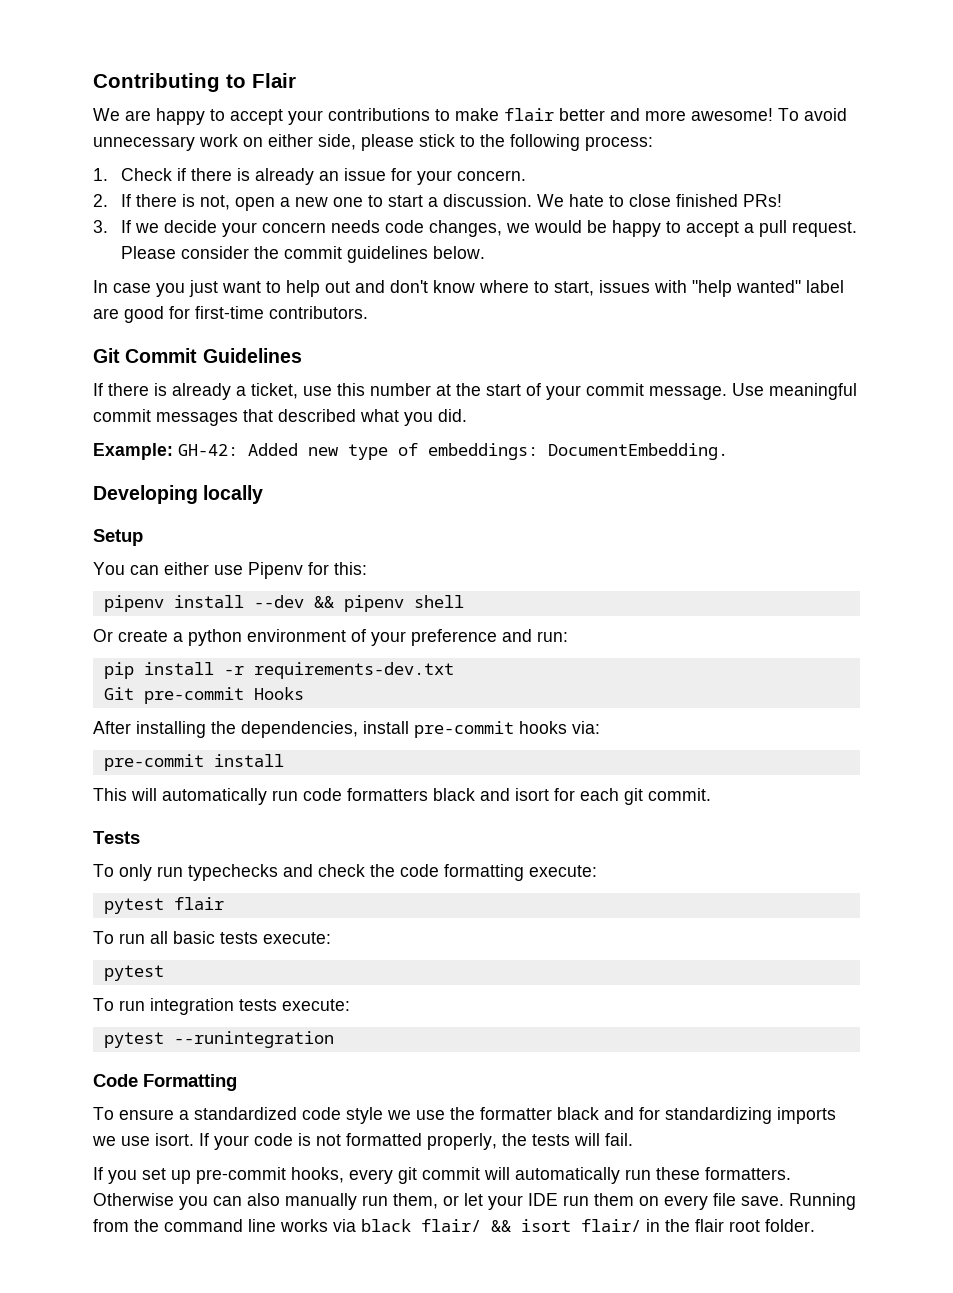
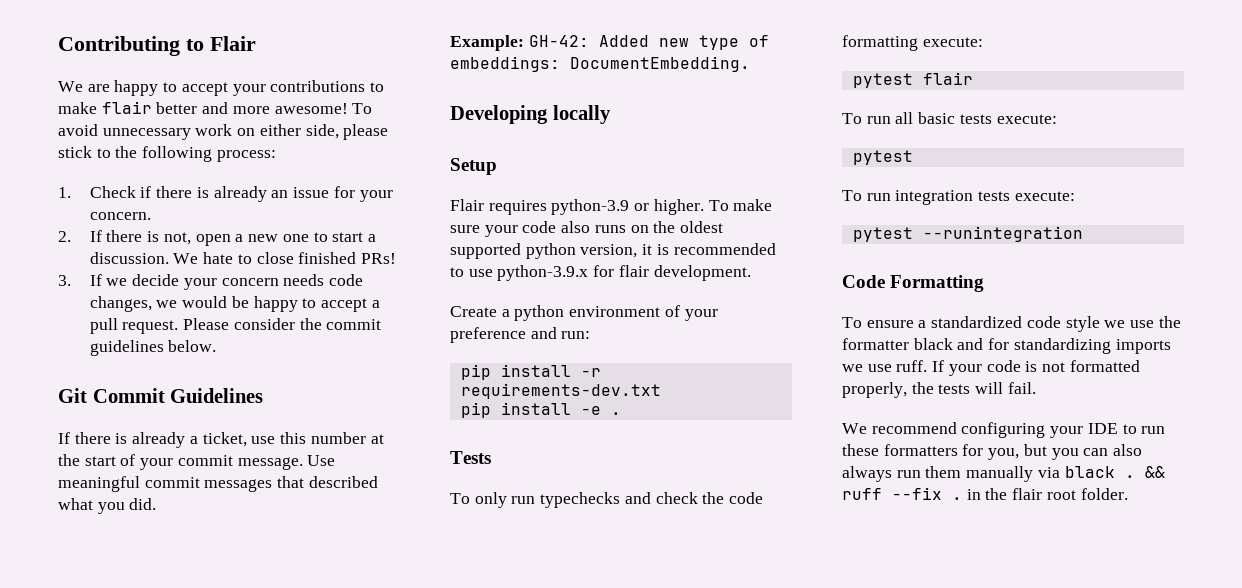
- In case you just want to help out and don't know where to start, issues with "help wanted" label are good for first-time contributors.
- You can either use Pipenv for this:
- pipenv install --dev && pipenv shell
- Or create a python environment of your preference and run:
+ Flair requires python-3.9 or higher. To make sure your code also runs on the oldest supported python version, it is recommended to use python-3.9.x for flair development.
+ Create a python environment of your preference and run:
- Git pre-commit Hooks
- After installing the dependencies, install pre-commit hooks via:
- pre-commit install
- This will automatically run code formatters black and isort for each git commit.
+ pip install -e .
- To ensure a standardized code style we use the formatter black and for standardizing imports we use isort.
+ To ensure a standardized code style we use the formatter black and for standardizing imports we use ruff.
- If you set up pre-commit hooks, every git commit will automatically run these formatters. Otherwise you can also manually run them, or let your IDE run them on every file save. Running from the command line works via black flair/ && isort flair/ in the flair root folder.
+ We recommend configuring your IDE to run these formatters for you, but you can also always run them manually via black . && ruff --fix . in the flair root folder.

